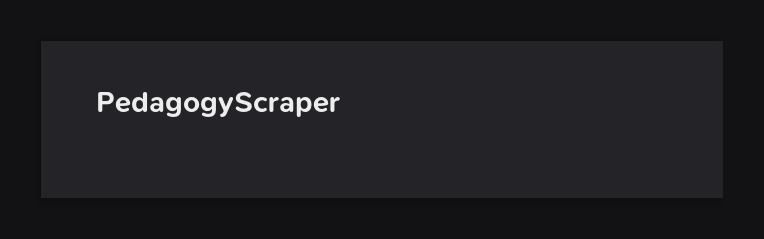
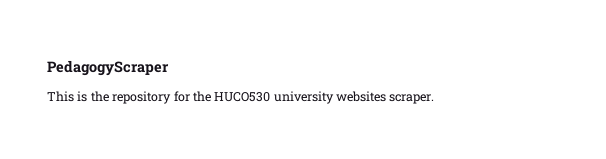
+ This is the repository for the HUCO530 university websites scraper.

